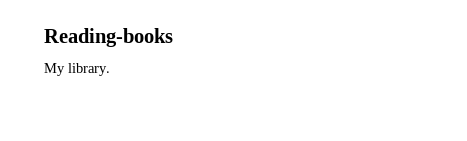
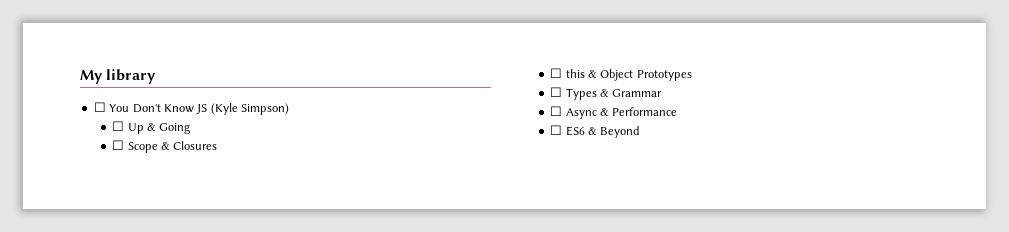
- Reading-books
- My library.
+ My library
+ ☐ You Don't Know JS (Kyle Simpson)
+ ☐ Up & Going
+ ☐ Scope & Closures
+ ☐ this & Object Prototypes
+ ☐ Types & Grammar
+ ☐ Async & Performance
+ ☐ ES6 & Beyond

